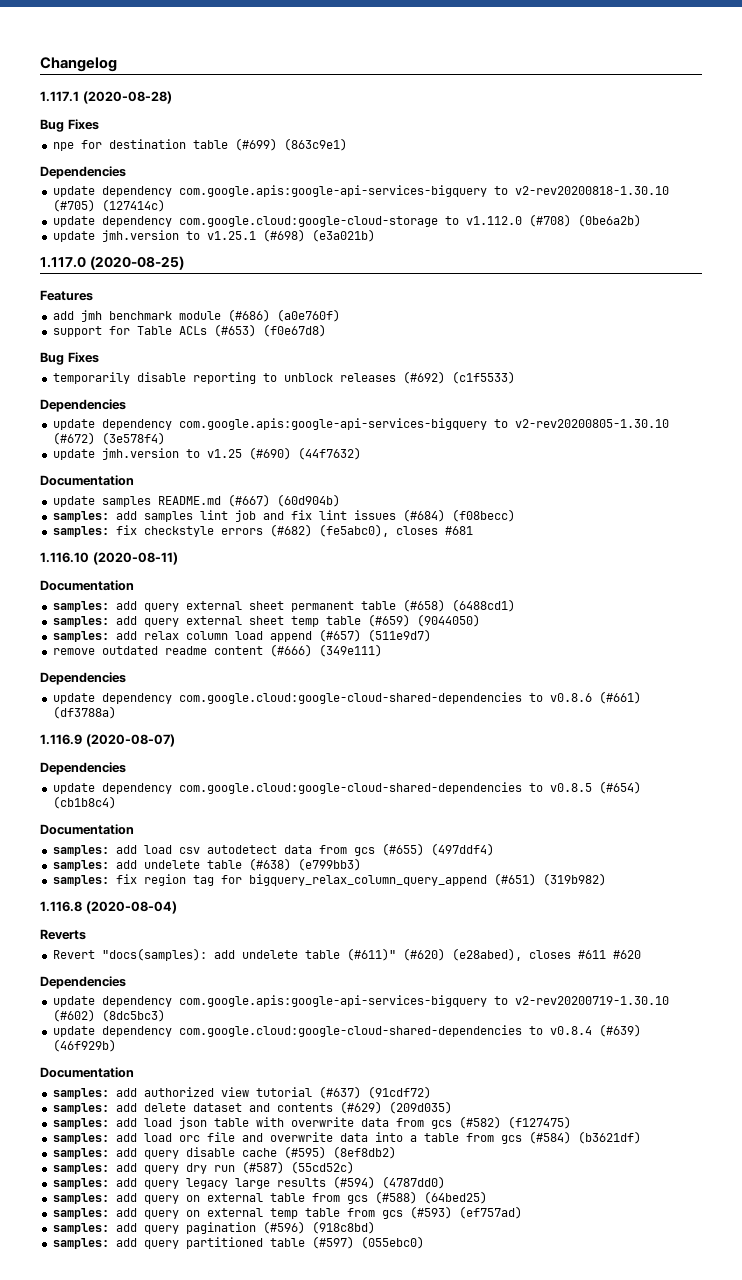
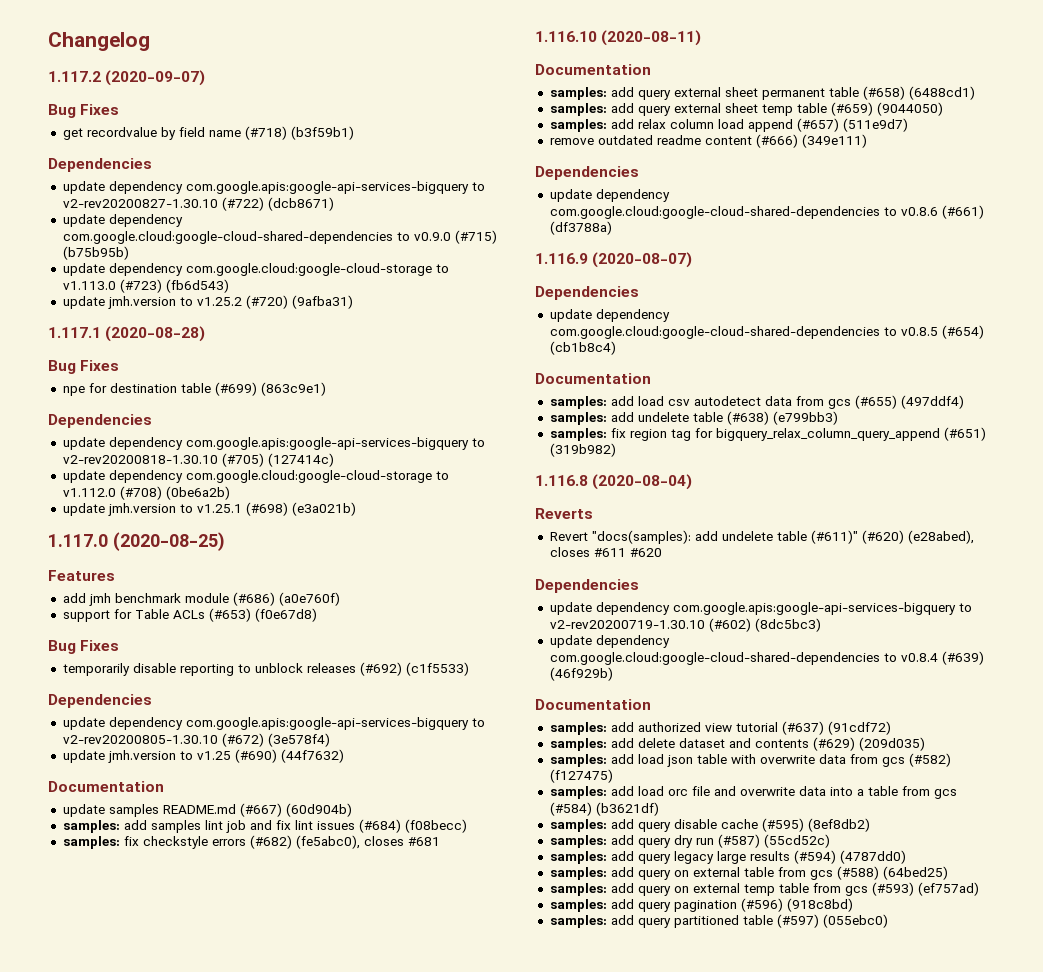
+ 1.117.2 (2020-09-07)
+ Bug Fixes
+ get recordvalue by field name (#718) (b3f59b1)
+ Dependencies
+ update dependency com.google.apis:google-api-services-bigquery to v2-rev20200827-1.30.10 (#722) (dcb8671)
+ update dependency com.google.cloud:google-cloud-shared-dependencies to v0.9.0 (#715) (b75b95b)
+ update dependency com.google.cloud:google-cloud-storage to v1.113.0 (#723) (fb6d543)
+ update jmh.version to v1.25.2 (#720) (9afba31)

